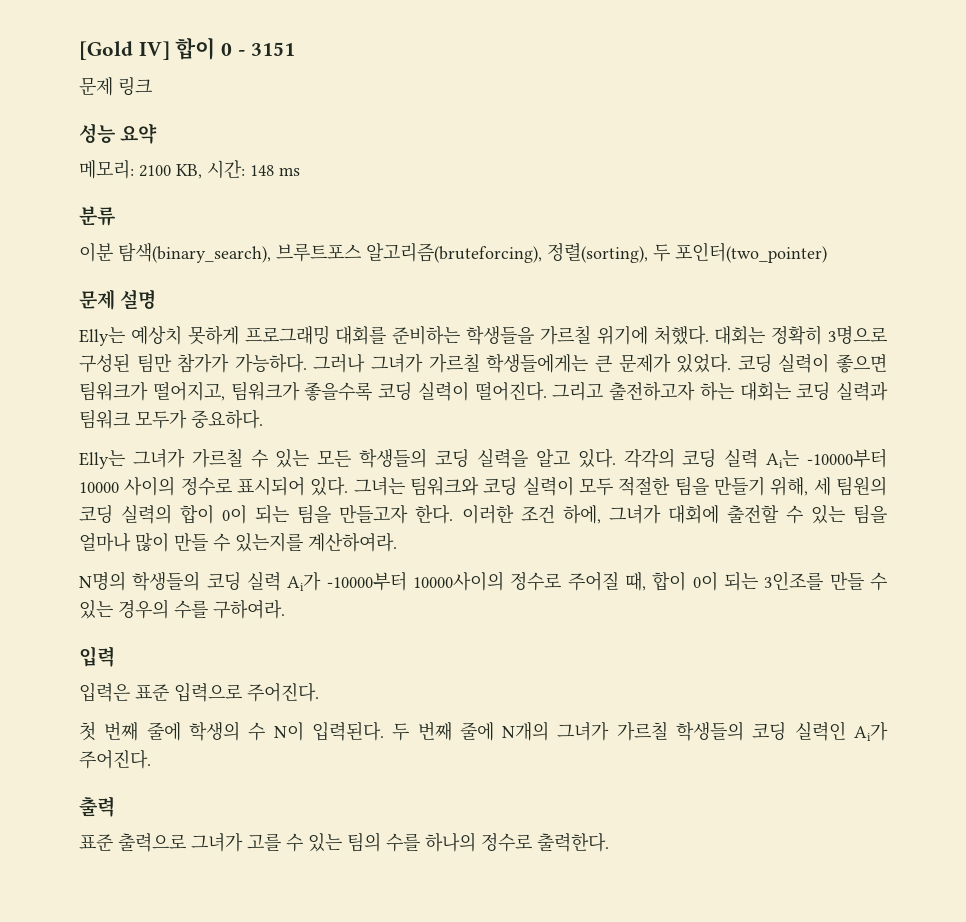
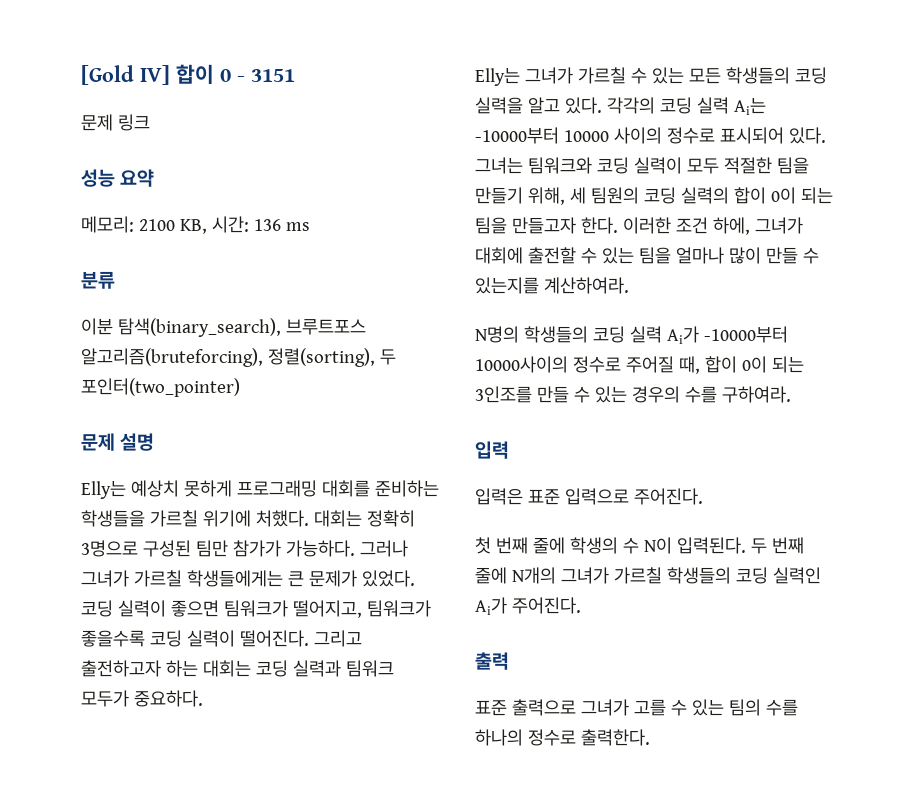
- 메모리: 2100 KB, 시간: 148 ms
+ 메모리: 2100 KB, 시간: 136 ms

